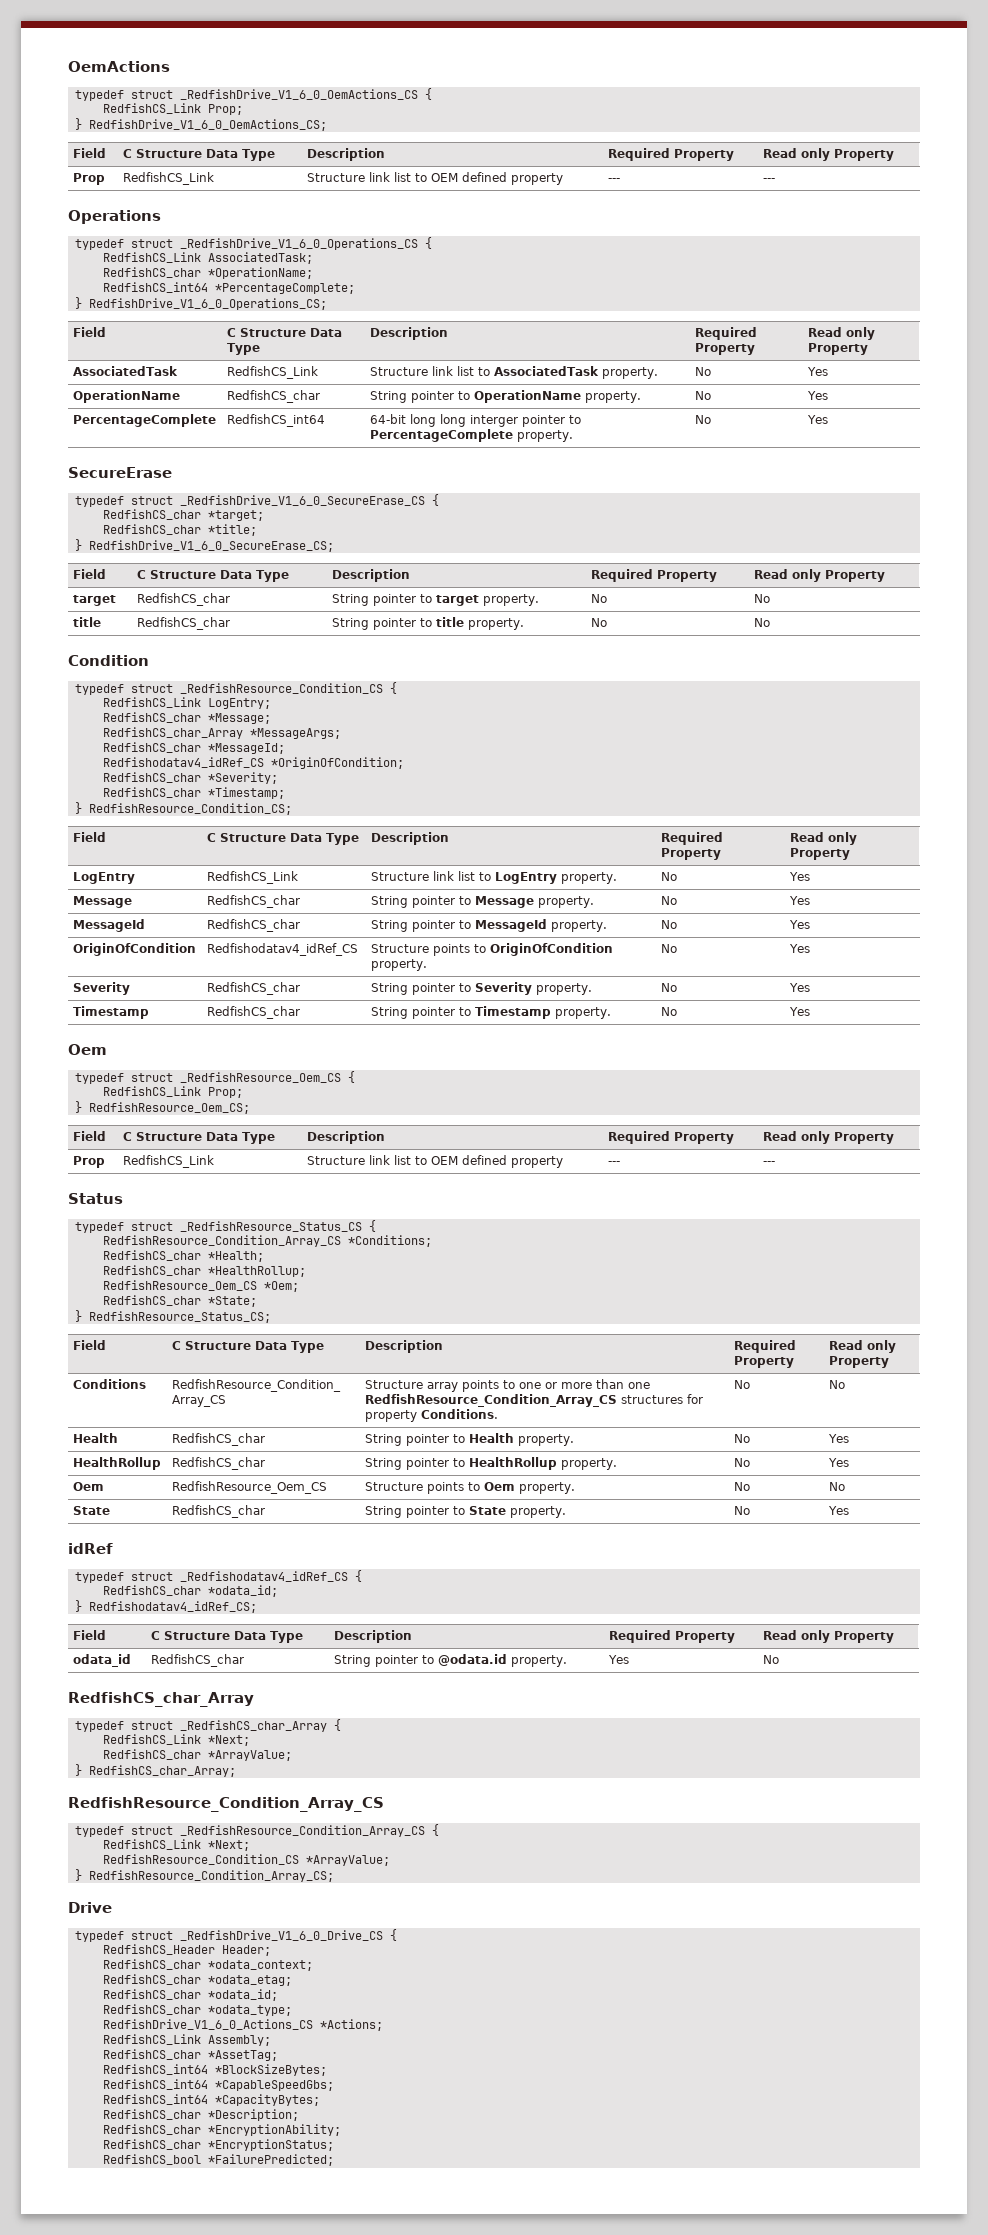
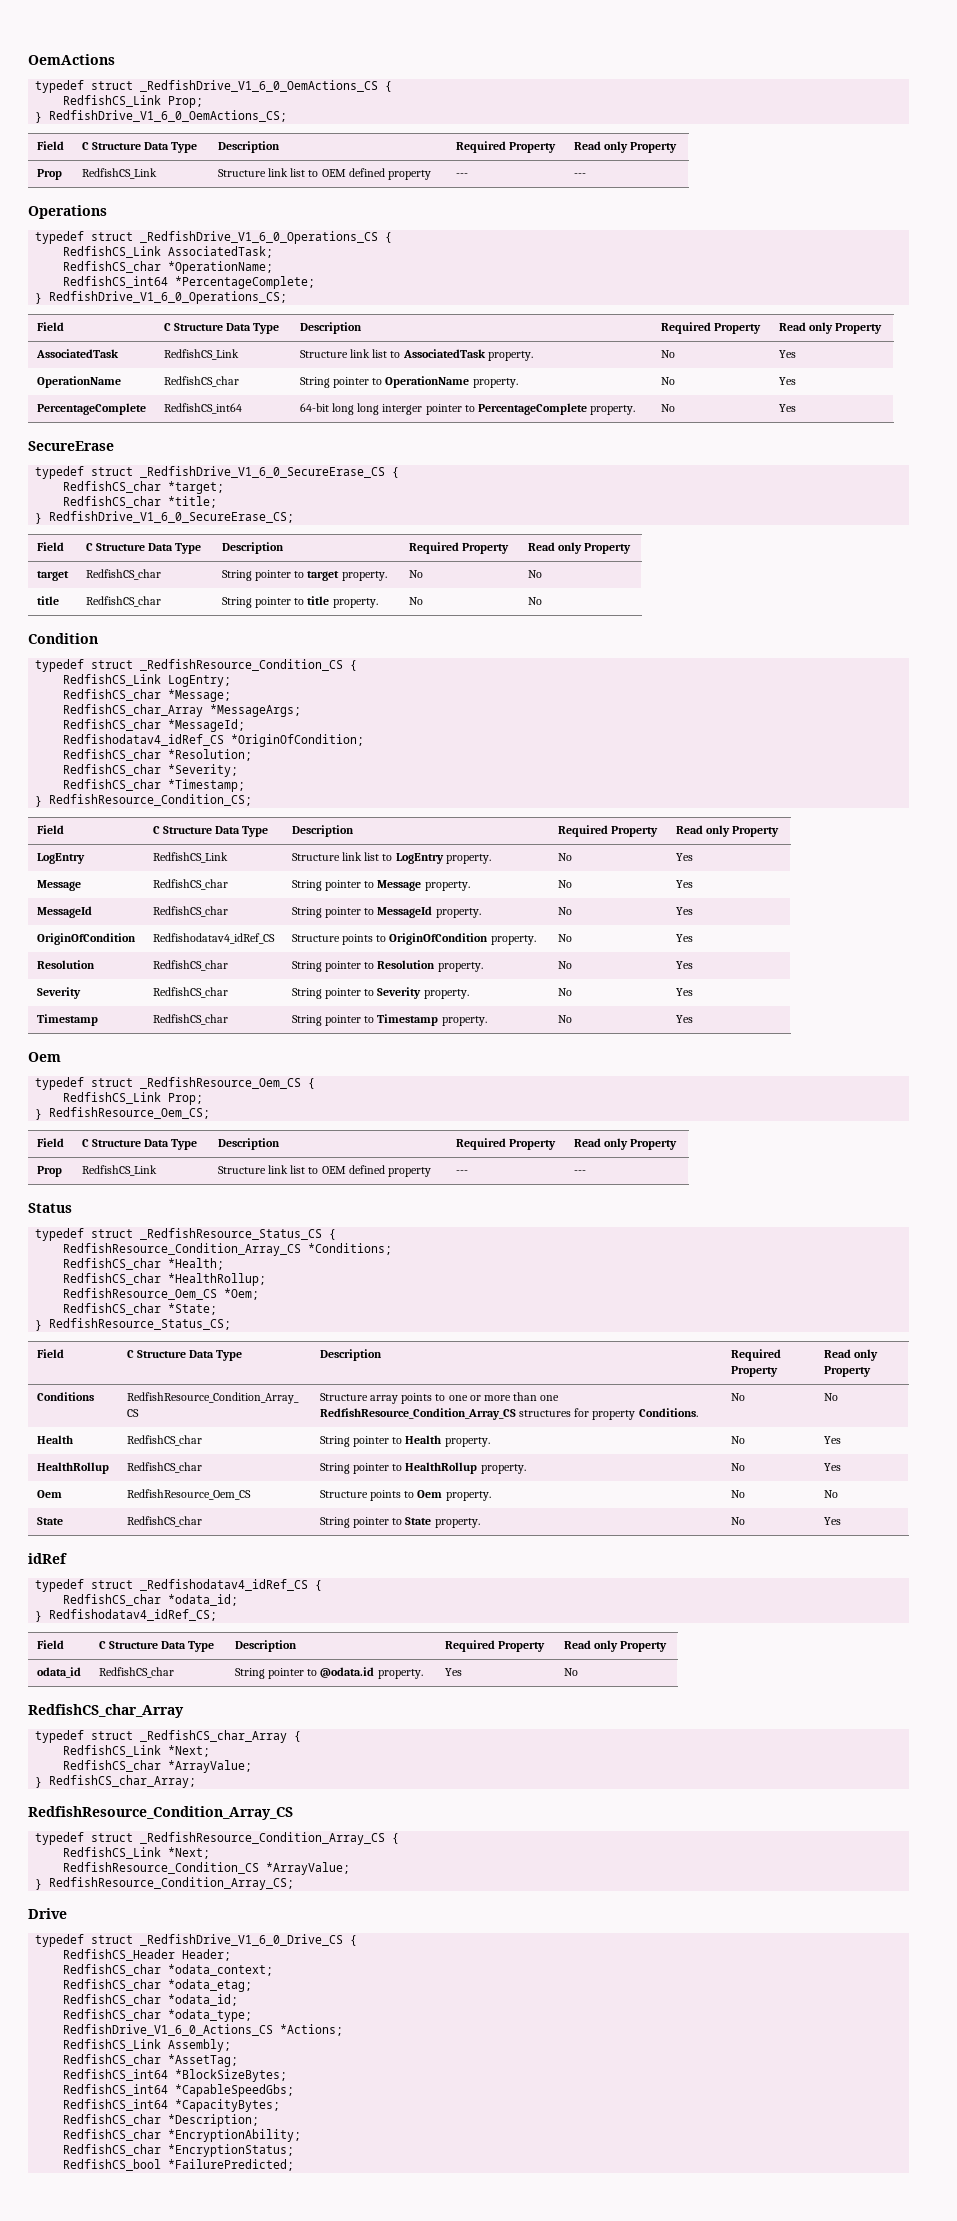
+ RedfishCS_char *Resolution;
+ Resolution | RedfishCS_char | String pointer to Resolution property. | No | Yes

